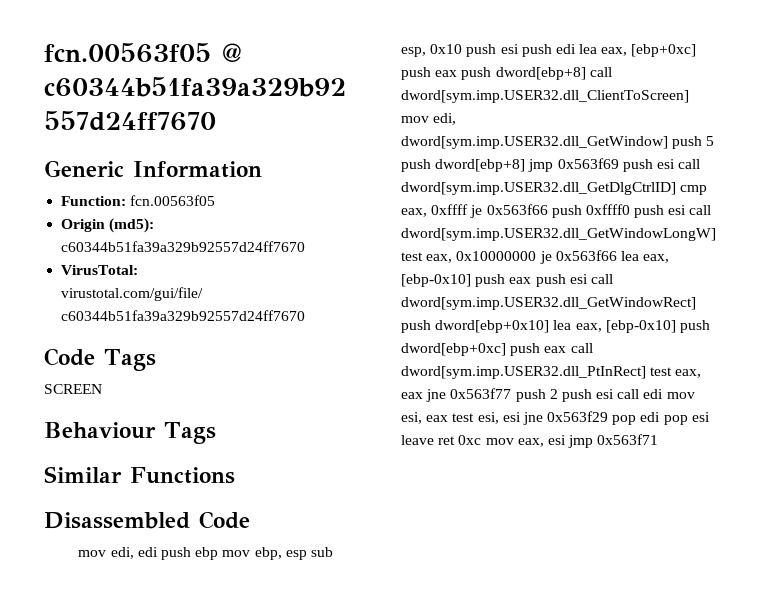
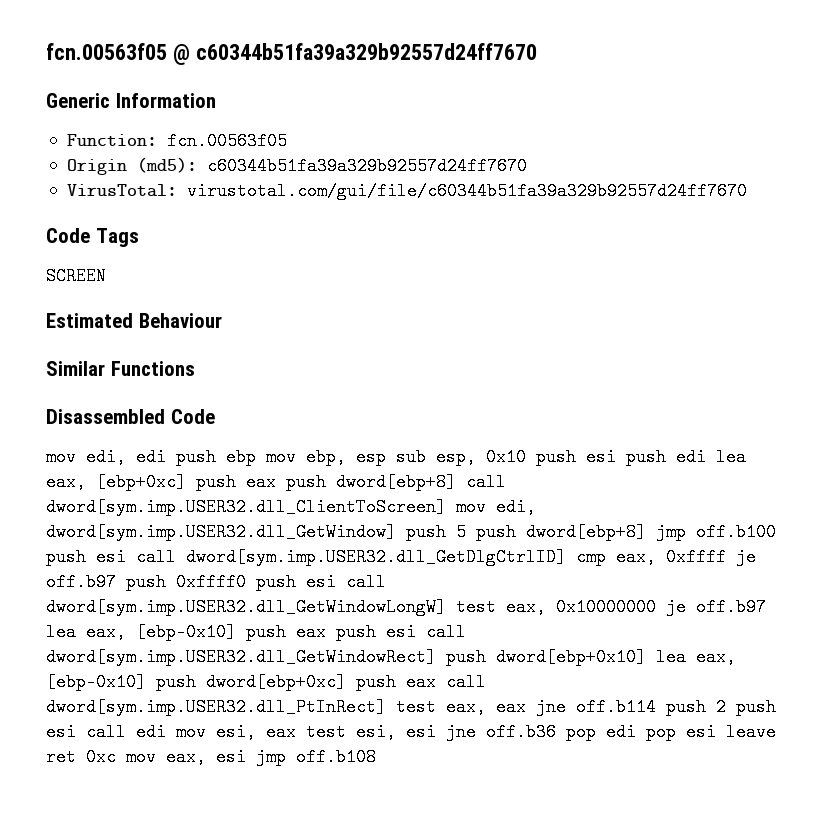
- Behaviour Tags
+ Estimated Behaviour
- mov edi, edi push ebp mov ebp, esp sub esp, 0x10 push esi push edi lea eax, [ebp+0xc] push eax push dword[ebp+8] call dword[sym.imp.USER32.dll_ClientToScreen] mov edi, dword[sym.imp.USER32.dll_GetWindow] push 5 push dword[ebp+8] jmp 0x563f69 push esi call dword[sym.imp.USER32.dll_GetDlgCtrlID] cmp eax, 0xffff je 0x563f66 push 0xffff0 push esi call dword[sym.imp.USER32.dll_GetWindowLongW] test eax, 0x10000000 je 0x563f66 lea eax, [ebp-0x10] push eax push esi call dword[sym.imp.USER32.dll_GetWindowRect] push dword[ebp+0x10] lea eax, [ebp-0x10] push dword[ebp+0xc] push eax call dword[sym.imp.USER32.dll_PtInRect] test eax, eax jne 0x563f77 push 2 push esi call edi mov esi, eax test esi, esi jne 0x563f29 pop edi pop esi leave ret 0xc mov eax, esi jmp 0x563f71
+ mov edi, edi push ebp mov ebp, esp sub esp, 0x10 push esi push edi lea eax, [ebp+0xc] push eax push dword[ebp+8] call dword[sym.imp.USER32.dll_ClientToScreen] mov edi, dword[sym.imp.USER32.dll_GetWindow] push 5 push dword[ebp+8] jmp off.b100 push esi call dword[sym.imp.USER32.dll_GetDlgCtrlID] cmp eax, 0xffff je off.b97 push 0xffff0 push esi call dword[sym.imp.USER32.dll_GetWindowLongW] test eax, 0x10000000 je off.b97 lea eax, [ebp-0x10] push eax push esi call dword[sym.imp.USER32.dll_GetWindowRect] push dword[ebp+0x10] lea eax, [ebp-0x10] push dword[ebp+0xc] push eax call dword[sym.imp.USER32.dll_PtInRect] test eax, eax jne off.b114 push 2 push esi call edi mov esi, eax test esi, esi jne off.b36 pop edi pop esi leave ret 0xc mov eax, esi jmp off.b108

